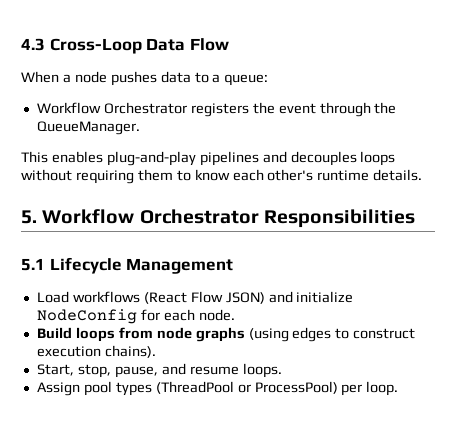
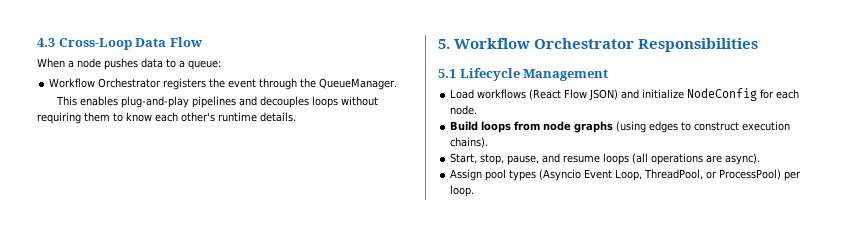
- Start, stop, pause, and resume loops.
+ Start, stop, pause, and resume loops (all operations are async).
- Assign pool types (ThreadPool or ProcessPool) per loop.
+ Assign pool types (Asyncio Event Loop, ThreadPool, or ProcessPool) per loop.

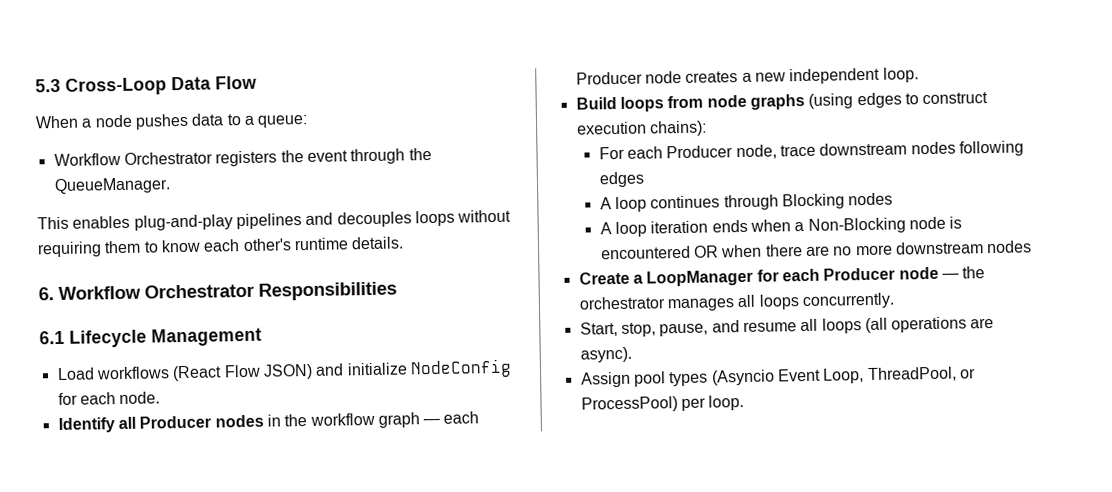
- 4.3 Cross-Loop Data Flow
+ 5.3 Cross-Loop Data Flow
- 5. Workflow Orchestrator Responsibilities
+ 6. Workflow Orchestrator Responsibilities
- 5.1 Lifecycle Management
+ 6.1 Lifecycle Management
+ Identify all Producer nodes in the workflow graph — each Producer node creates a new independent loop.
- Build loops from node graphs (using edges to construct execution chains).
+ Build loops from node graphs (using edges to construct execution chains):
+ For each Producer node, trace downstream nodes following edges
+ A loop continues through Blocking nodes
+ A loop iteration ends when a Non-Blocking node is encountered OR when there are no more downstream nodes
+ Create a LoopManager for each Producer node — the orchestrator manages all loops concurrently.
- Start, stop, pause, and resume loops (all operations are async).
+ Start, stop, pause, and resume all loops (all operations are async).

